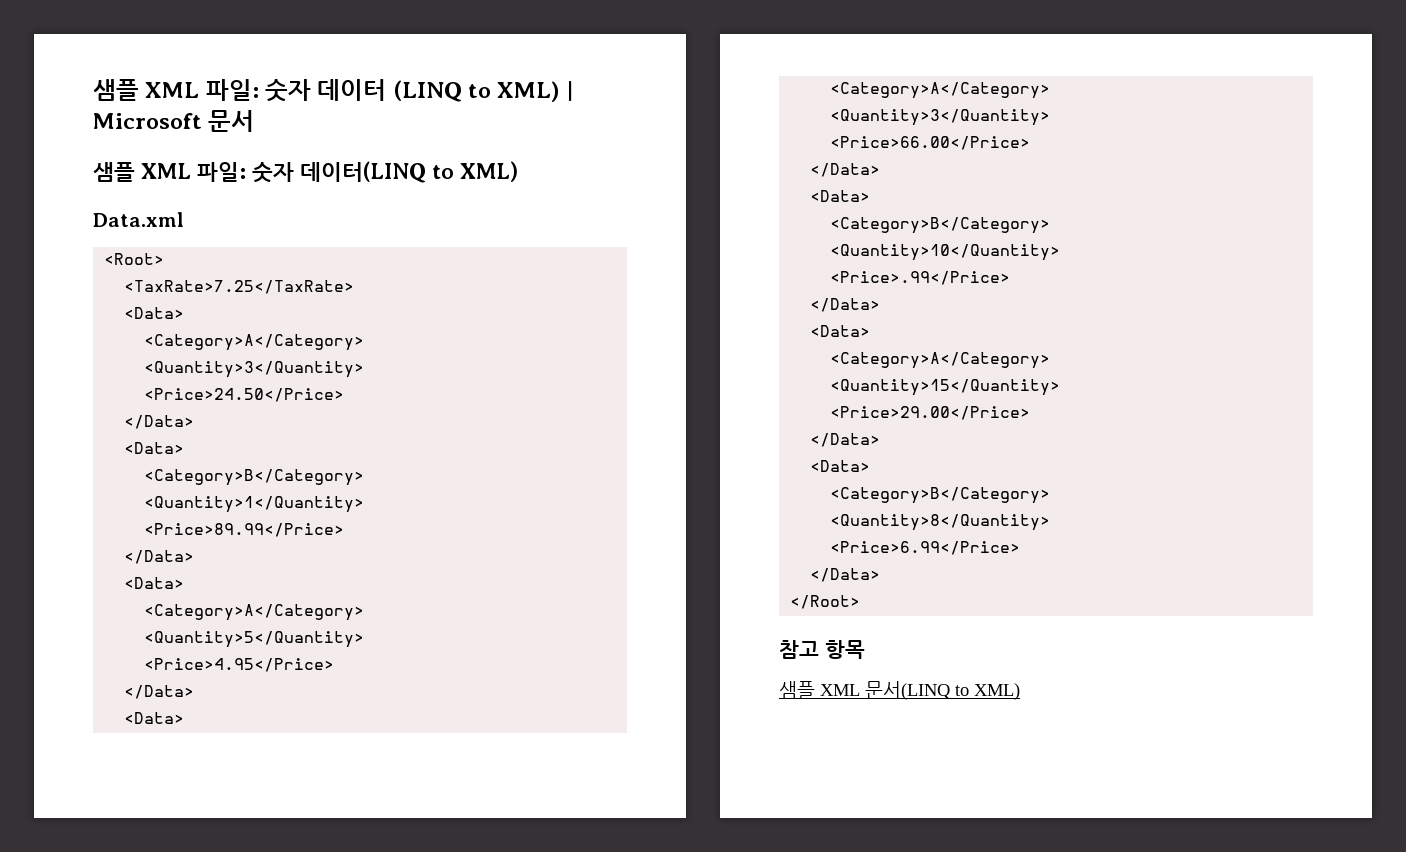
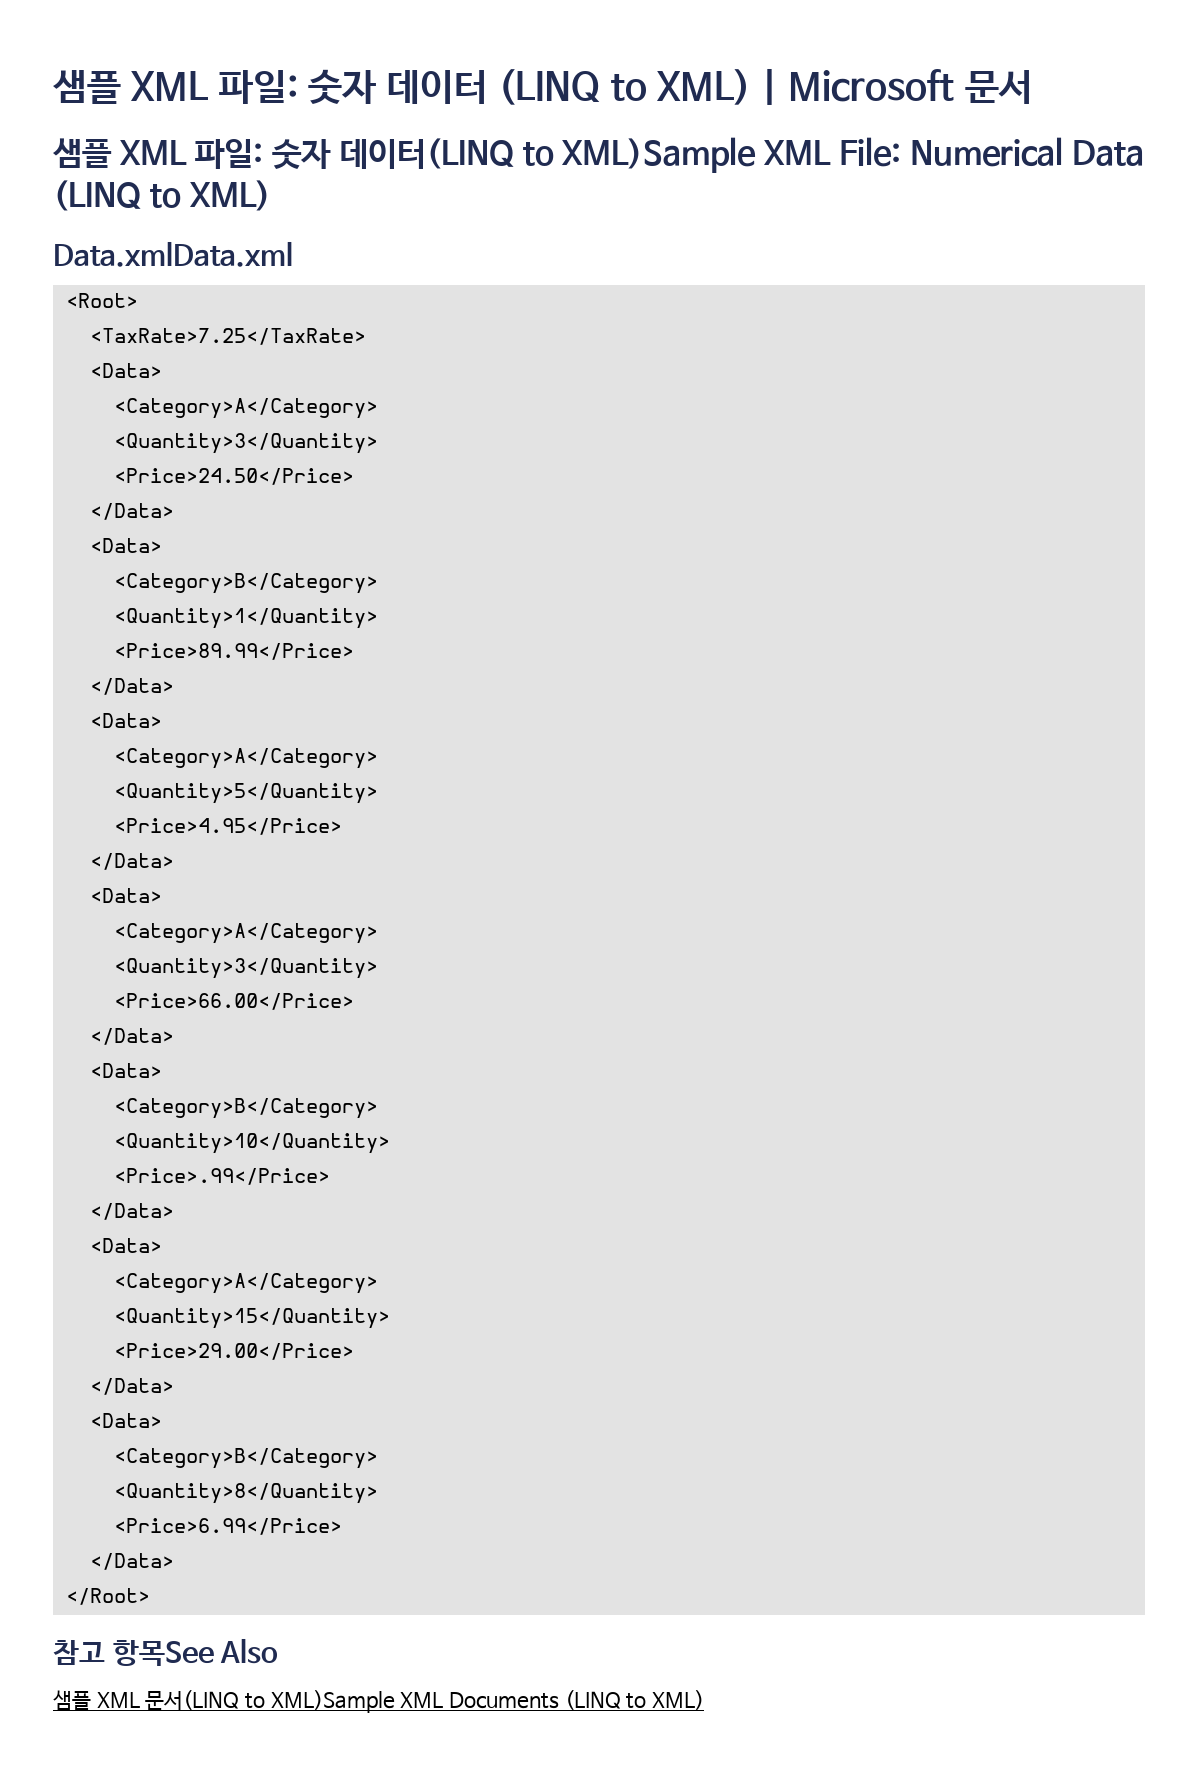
- 샘플 XML 파일: 숫자 데이터(LINQ to XML)
+ 샘플 XML 파일: 숫자 데이터(LINQ to XML)Sample XML File: Numerical Data (LINQ to XML)
- Data.xml
+ Data.xmlData.xml
- 참고 항목
+ 참고 항목See Also
- 샘플 XML 문서(LINQ to XML)
+ 샘플 XML 문서(LINQ to XML)Sample XML Documents (LINQ to XML)

